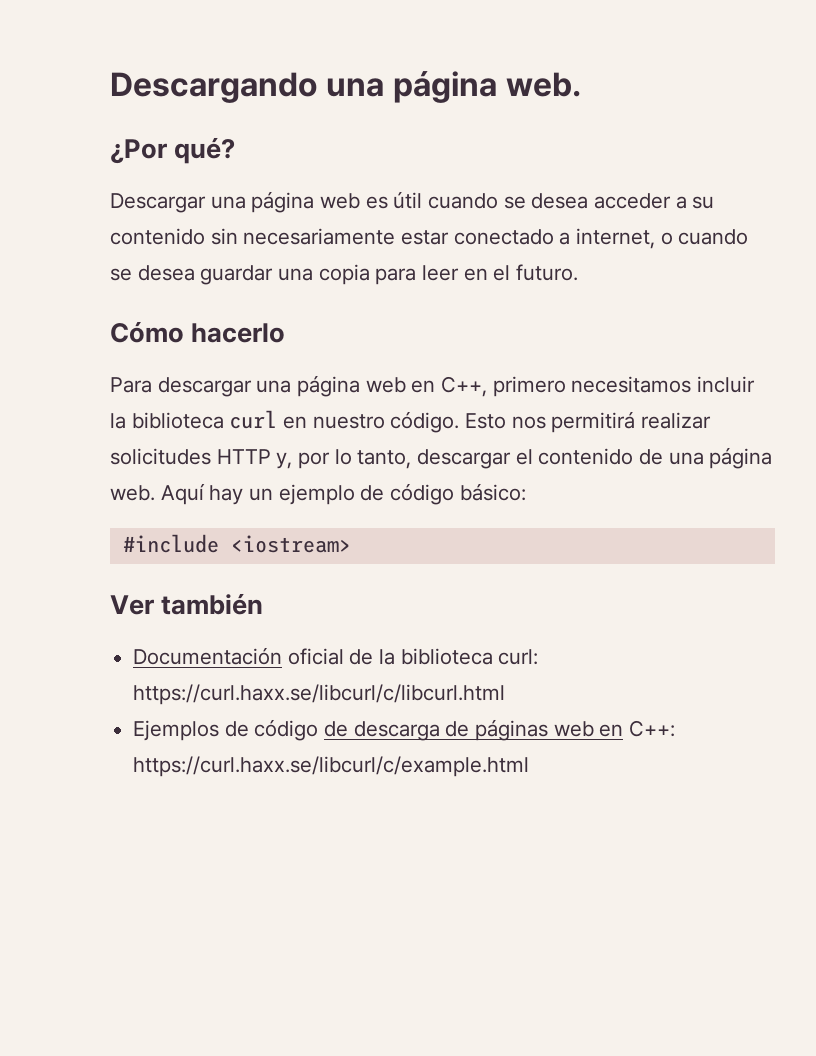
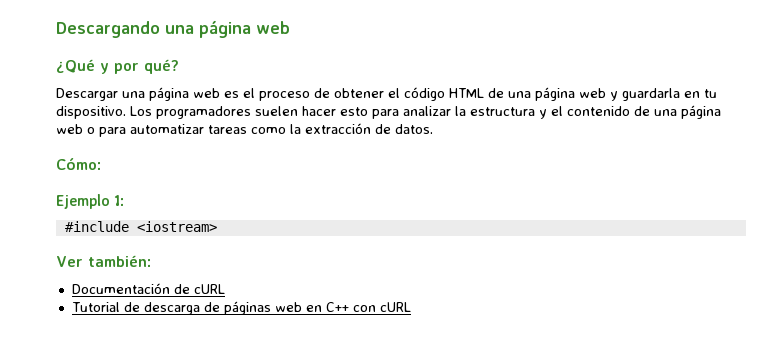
- Descargando una página web.
- ¿Por qué?
+ Descargando una página web
+ ¿Qué y por qué?
- Descargar una página web es útil cuando se desea acceder a su contenido sin necesariamente estar conectado a internet, o cuando se desea guardar una copia para leer en el futuro.
- Cómo hacerlo
- Para descargar una página web en C++, primero necesitamos incluir la biblioteca curl en nuestro código. Esto nos permitirá realizar solicitudes HTTP y, por lo tanto, descargar el contenido de una página web. Aquí hay un ejemplo de código básico:
+ Descargar una página web es el proceso de obtener el código HTML de una página web y guardarla en tu dispositivo. Los programadores suelen hacer esto para analizar la estructura y el contenido de una página web o para automatizar tareas como la extracción de datos.
+ Cómo:
+ Ejemplo 1:
- Ver también
+ Ver también:
- Documentación oficial de la biblioteca curl: https://curl.haxx.se/libcurl/c/libcurl.html
- Ejemplos de código de descarga de páginas web en C++: https://curl.haxx.se/libcurl/c/example.html
+ Documentación de cURL
+ Tutorial de descarga de páginas web en C++ con cURL

